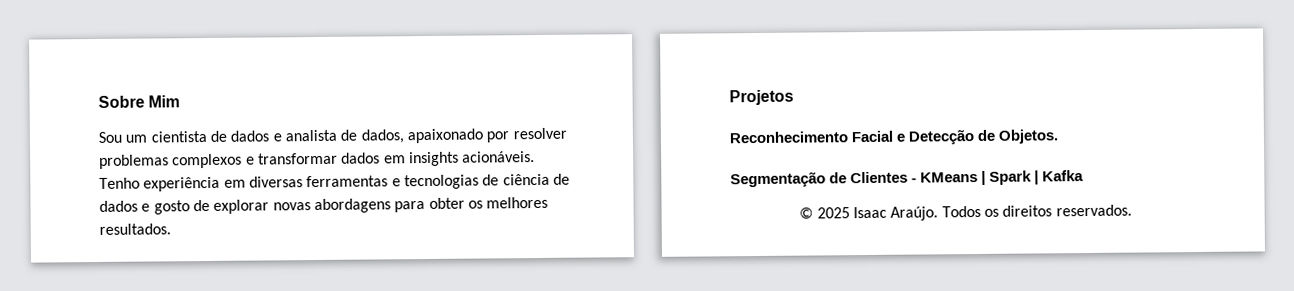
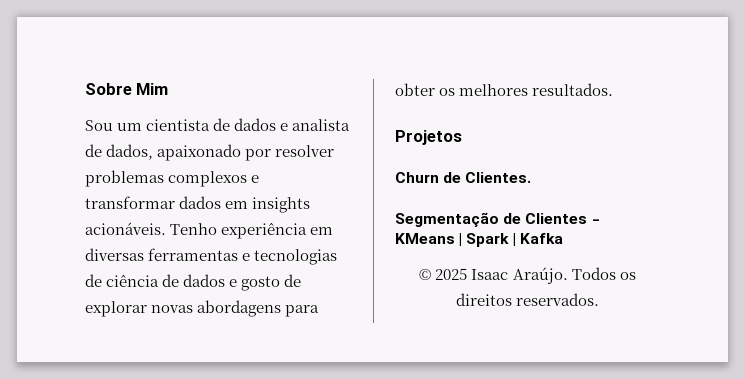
- Reconhecimento Facial e Detecção de Objetos.
+ Churn de Clientes.

